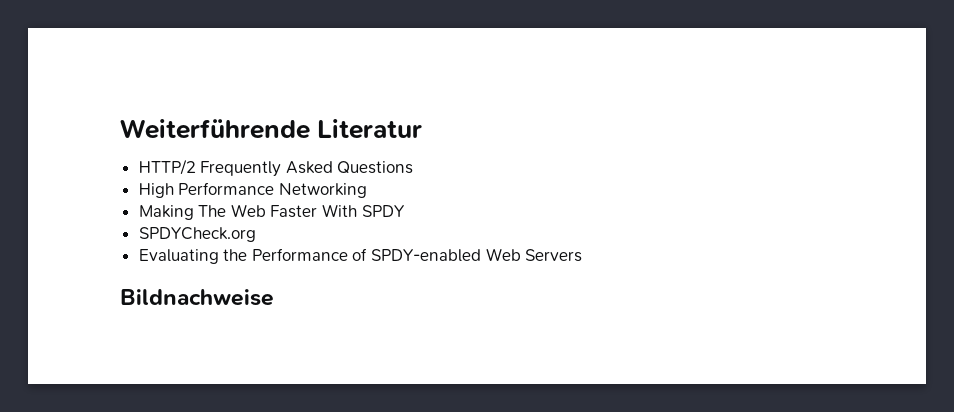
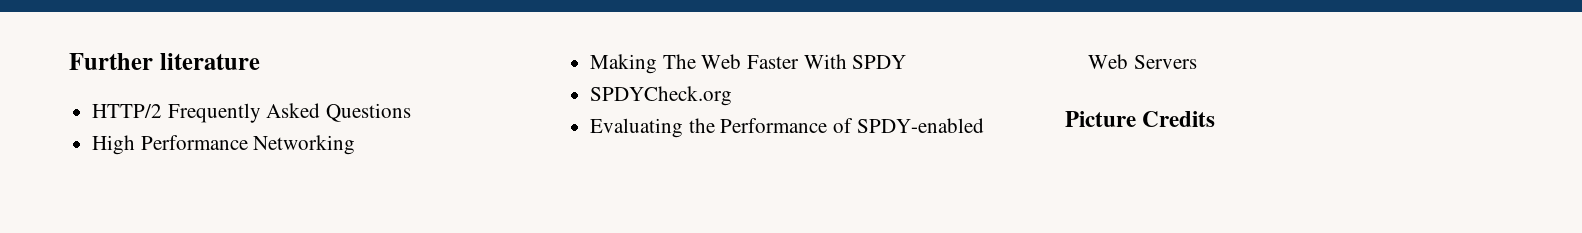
- Weiterführende Literatur
+ Further literature
- Bildnachweise
+ Picture Credits

